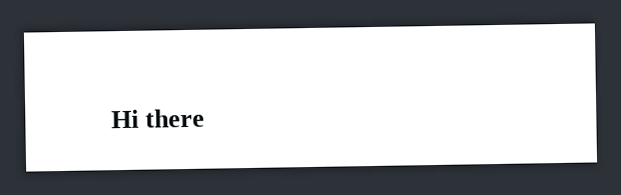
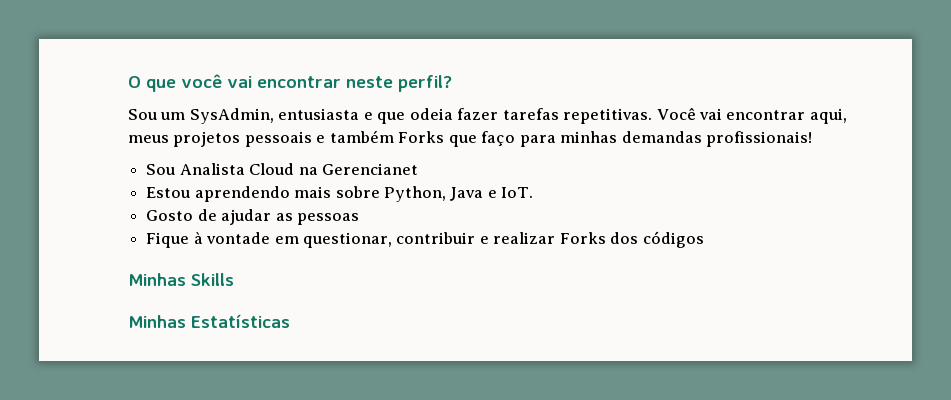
- Hi there
+ O que você vai encontrar neste perfil?
+ Sou um SysAdmin, entusiasta e que odeia fazer tarefas repetitivas. Você vai encontrar aqui, meus projetos pessoais e também Forks que faço para minhas demandas profissionais!
+ Sou Analista Cloud na Gerencianet
+ Estou aprendendo mais sobre Python, Java e IoT.
+ Gosto de ajudar as pessoas
+ Fique à vontade em questionar, contribuir e realizar Forks dos códigos
+ Minhas Skills
+ Minhas Estatísticas

